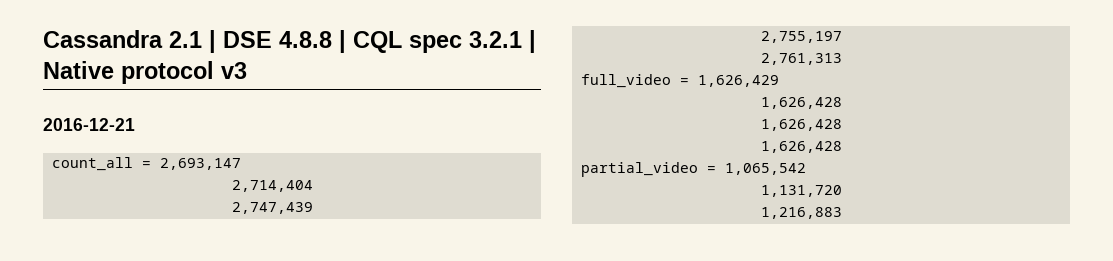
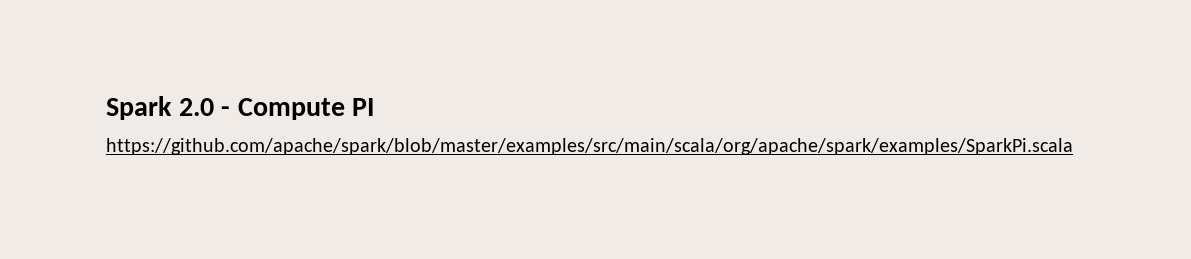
- Cassandra 2.1 | DSE 4.8.8 | CQL spec 3.2.1 | Native protocol v3
- 2016-12-21
- count_all = 2,693,147
- 2,714,404
- 2,747,439
- 2,755,197
- 2,761,313
- full_video = 1,626,429
- 1,626,428
- 1,626,428
- 1,626,428
- partial_video = 1,065,542
- 1,131,720
- 1,216,883
+ Spark 2.0 - Compute PI
+ https://github.com/apache/spark/blob/master/examples/src/main/scala/org/apache/spark/examples/SparkPi.scala

